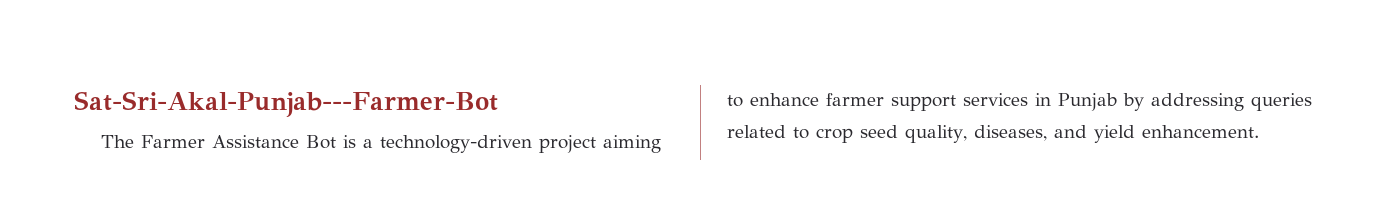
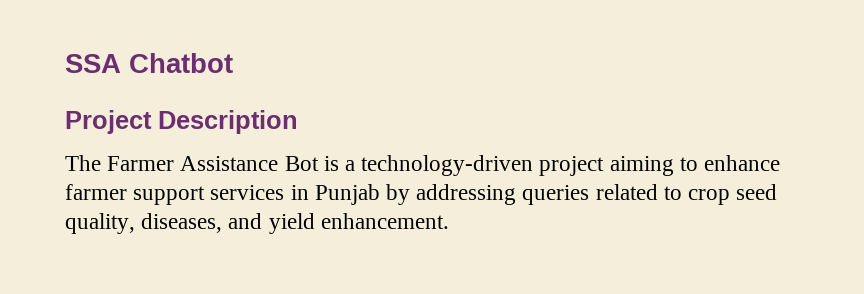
- Sat-Sri-Akal-Punjab---Farmer-Bot
+ SSA Chatbot
+ Project Description

